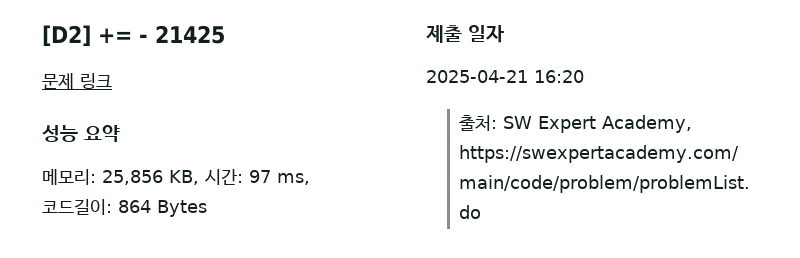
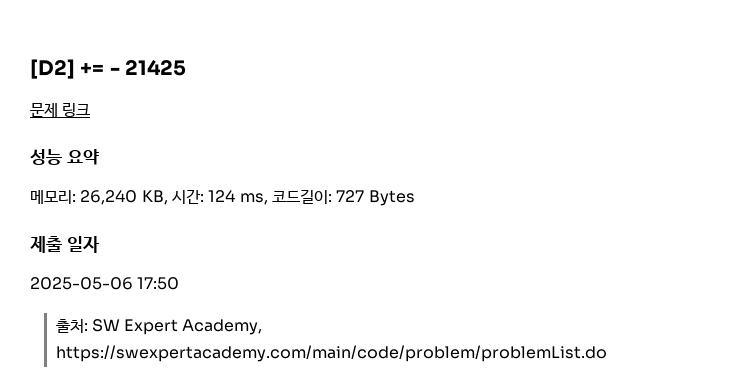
- 메모리: 25,856 KB, 시간: 97 ms, 코드길이: 864 Bytes
+ 메모리: 26,240 KB, 시간: 124 ms, 코드길이: 727 Bytes
- 2025-04-21 16:20
+ 2025-05-06 17:50

